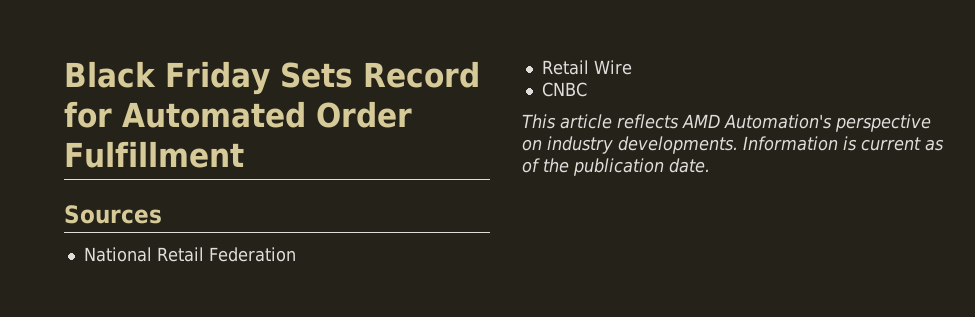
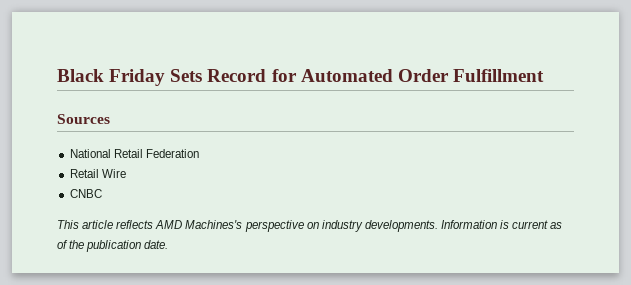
- This article reflects AMD Automation's perspective on industry developments.
+ This article reflects AMD Machines's perspective on industry developments.

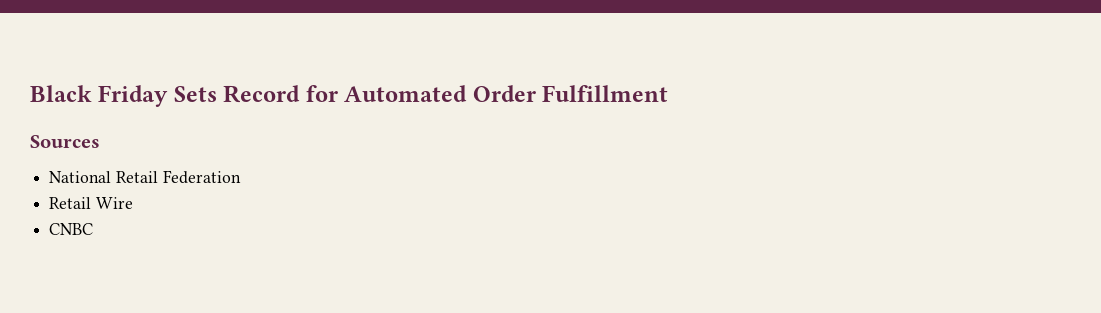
- This article reflects AMD Machines's perspective on industry developments. Information is current as of the publication date.

